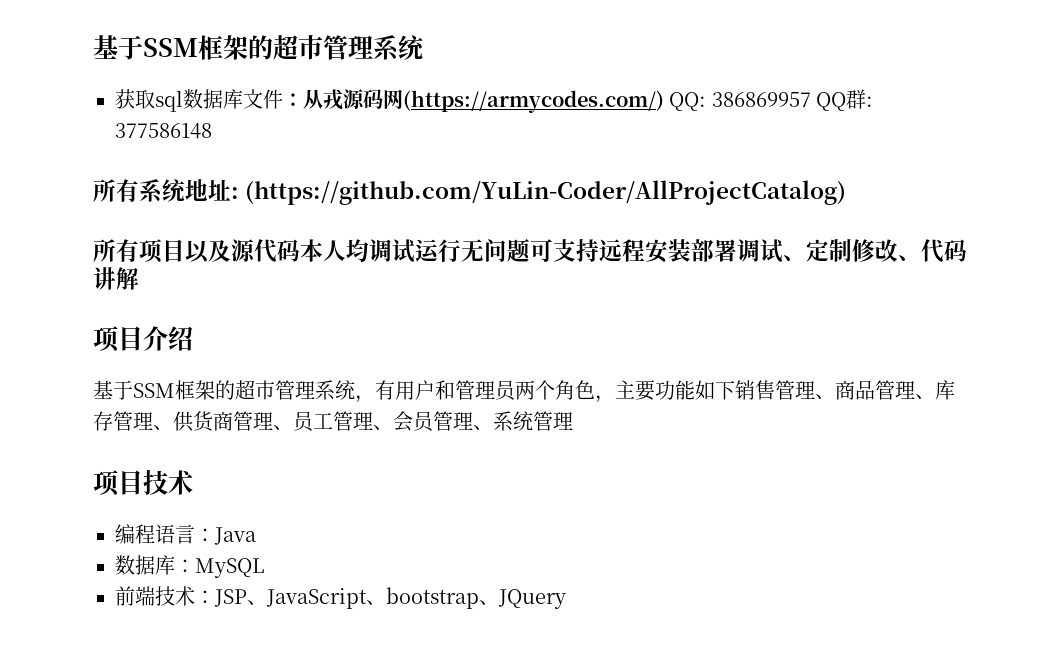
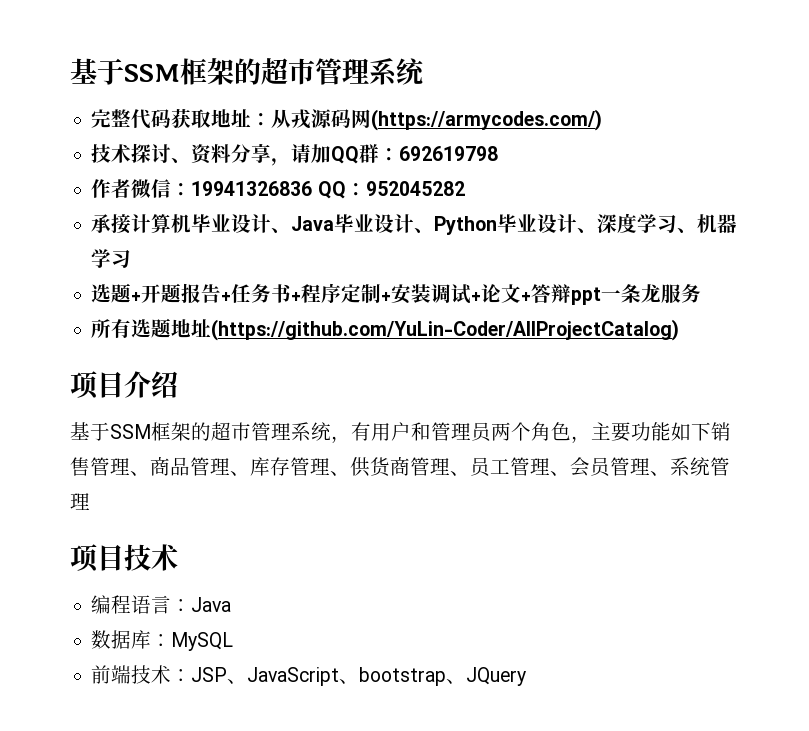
- 获取sql数据库文件：从戎源码网(https://armycodes.com/) QQ: 386869957 QQ群: 377586148
- 所有系统地址: (https://github.com/YuLin-Coder/AllProjectCatalog)
- 所有项目以及源代码本人均调试运行无问题可支持远程安装部署调试、定制修改、代码讲解
+ 完整代码获取地址：从戎源码网(https://armycodes.com/)
+ 技术探讨、资料分享，请加QQ群：692619798
+ 作者微信：19941326836 QQ：952045282
+ 承接计算机毕业设计、Java毕业设计、Python毕业设计、深度学习、机器学习
+ 选题+开题报告+任务书+程序定制+安装调试+论文+答辩ppt一条龙服务
+ 所有选题地址(https://github.com/YuLin-Coder/AllProjectCatalog)

